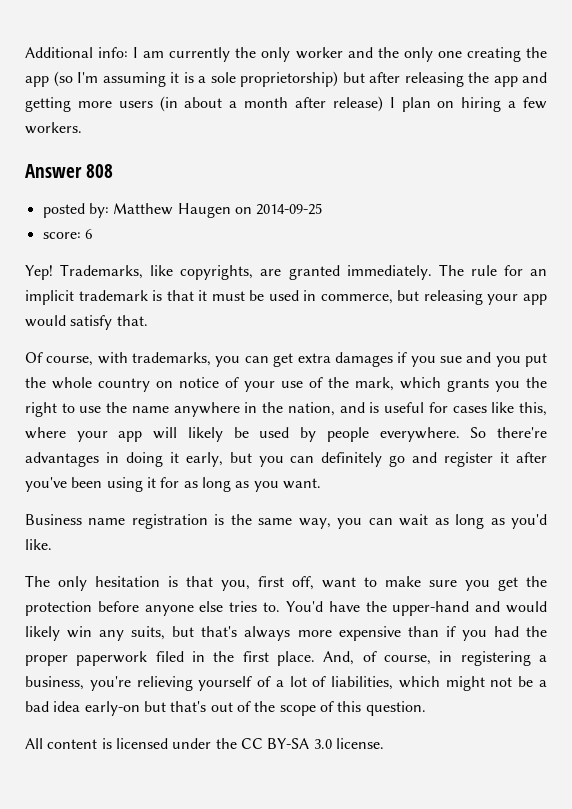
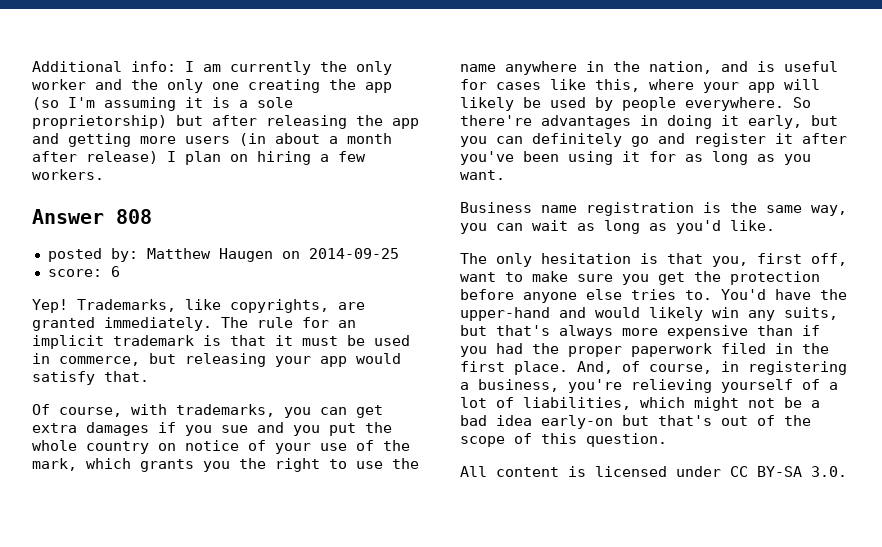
- All content is licensed under the CC BY-SA 3.0 license.
+ All content is licensed under CC BY-SA 3.0.

